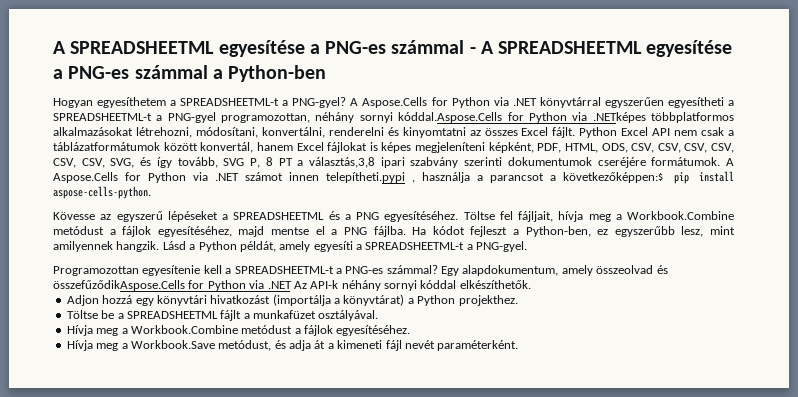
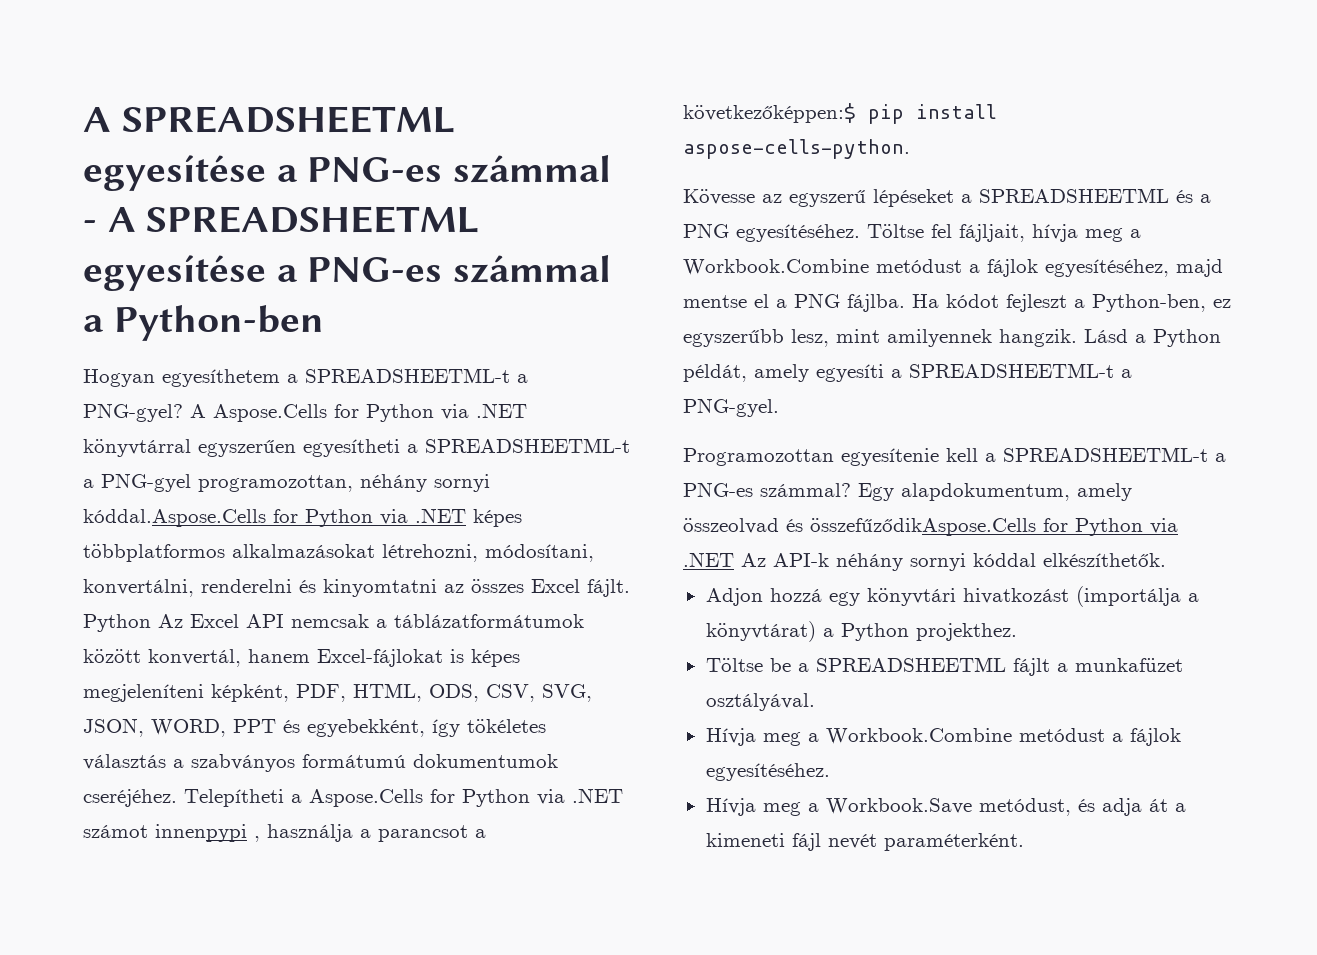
- A Aspose.Cells for Python via .NET könyvtárral egyszerűen egyesítheti a SPREADSHEETML-t a PNG-gyel programozottan, néhány sornyi kóddal.Aspose.Cells for Python via .NETképes többplatformos alkalmazásokat létrehozni, módosítani, konvertálni, renderelni és kinyomtatni az összes Excel fájlt.
+ A Aspose.Cells for Python via .NET könyvtárral egyszerűen egyesítheti a SPREADSHEETML-t a PNG-gyel programozottan, néhány sornyi kóddal.Aspose.Cells for Python via .NET képes többplatformos alkalmazásokat létrehozni, módosítani, konvertálni, renderelni és kinyomtatni az összes Excel fájlt.
- Python Excel API nem csak a táblázatformátumok között konvertál, hanem Excel fájlokat is képes megjeleníteni képként, PDF, HTML, ODS, CSV, CSV, CSV, CSV, CSV, CSV, SVG, és így tovább, SVG P, 8 PT a választás,3,8 ipari szabvány szerinti dokumentumok cseréjére formátumok. A Aspose.Cells for Python via .NET számot innen telepítheti.pypi , használja a parancsot a következőképpen:$ pip install aspose-cells-python.
+ Python Az Excel API nemcsak a táblázatformátumok között konvertál, hanem Excel-fájlokat is képes megjeleníteni képként, PDF, HTML, ODS, CSV, SVG, JSON, WORD, PPT és egyebekként, így tökéletes választás a szabványos formátumú dokumentumok cseréjéhez. Telepítheti a Aspose.Cells for Python via .NET számot innenpypi , használja a parancsot a következőképpen:$ pip install aspose-cells-python.

